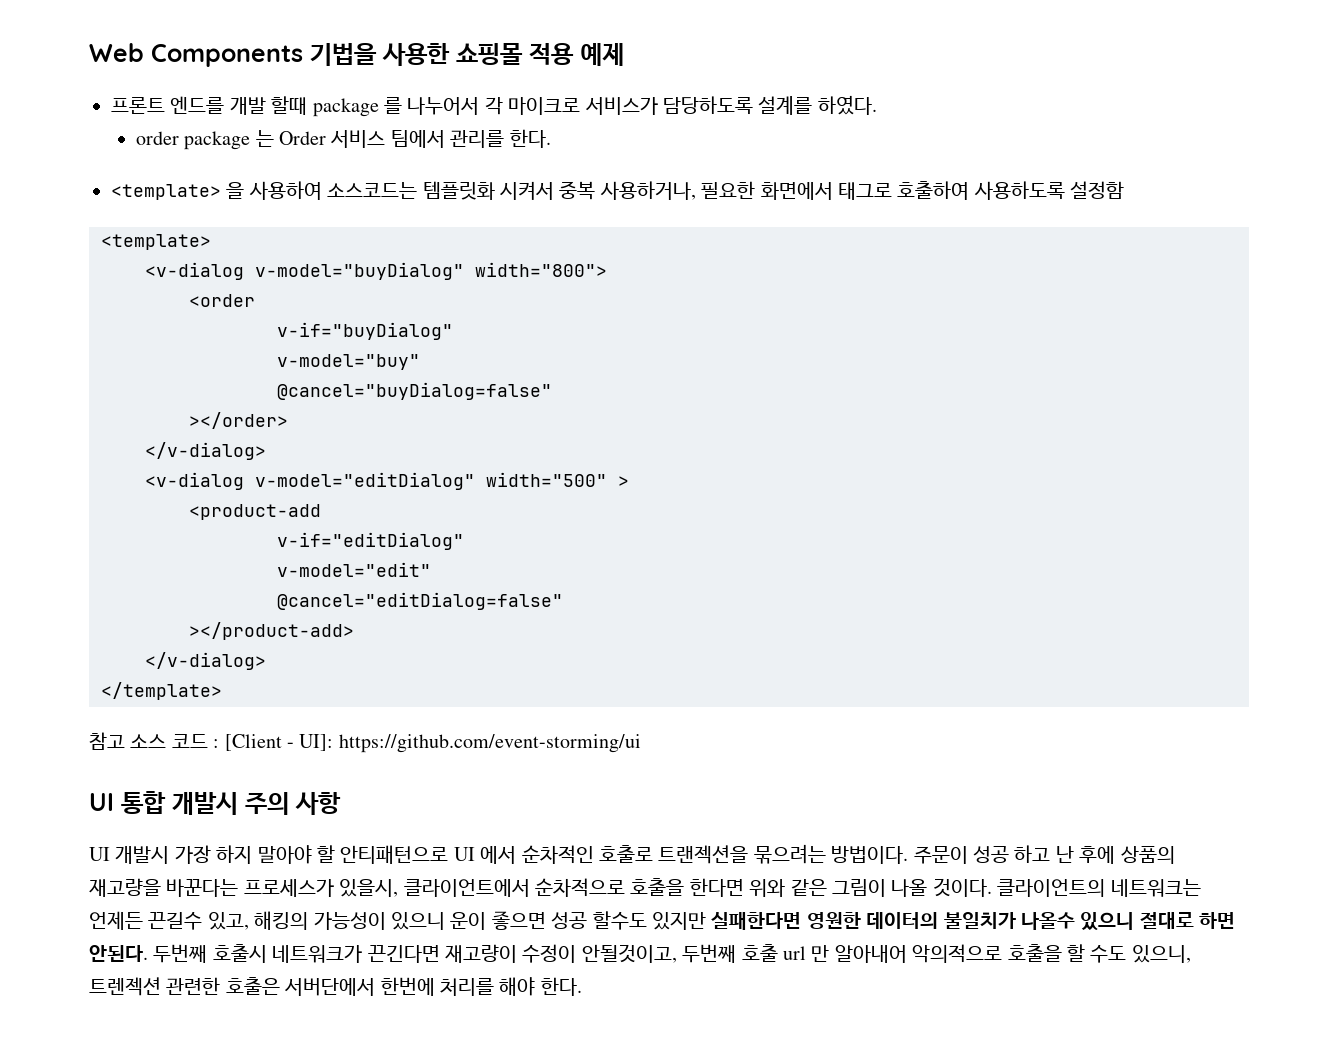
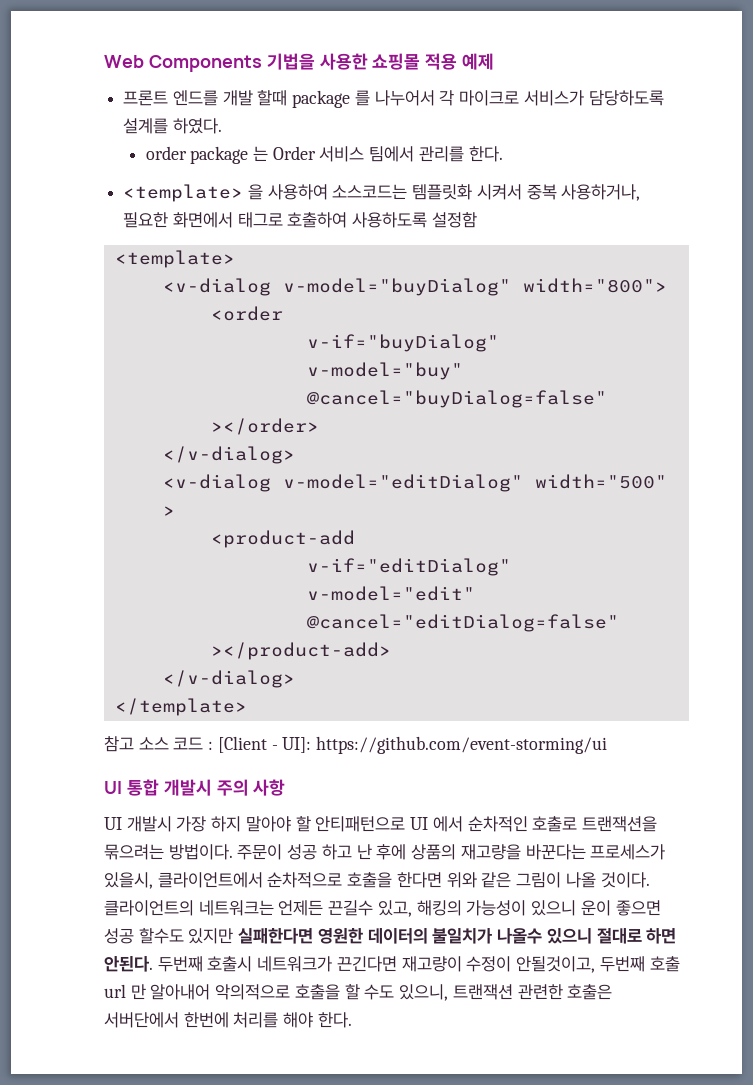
- UI 개발시 가장 하지 말아야 할 안티패턴으로 UI 에서 순차적인 호출로 트랜젝션을 묶으려는 방법이다.
+ UI 개발시 가장 하지 말아야 할 안티패턴으로 UI 에서 순차적인 호출로 트랜잭션을 묶으려는 방법이다.
- 두번째 호출시 네트워크가 끈긴다면 재고량이 수정이 안될것이고, 두번째 호출 url 만 알아내어 악의적으로 호출을 할 수도 있으니, 트렌젝션 관련한 호출은 서버단에서 한번에 처리를 해야 한다.
+ 두번째 호출시 네트워크가 끈긴다면 재고량이 수정이 안될것이고, 두번째 호출 url 만 알아내어 악의적으로 호출을 할 수도 있으니, 트랜잭션 관련한 호출은 서버단에서 한번에 처리를 해야 한다.

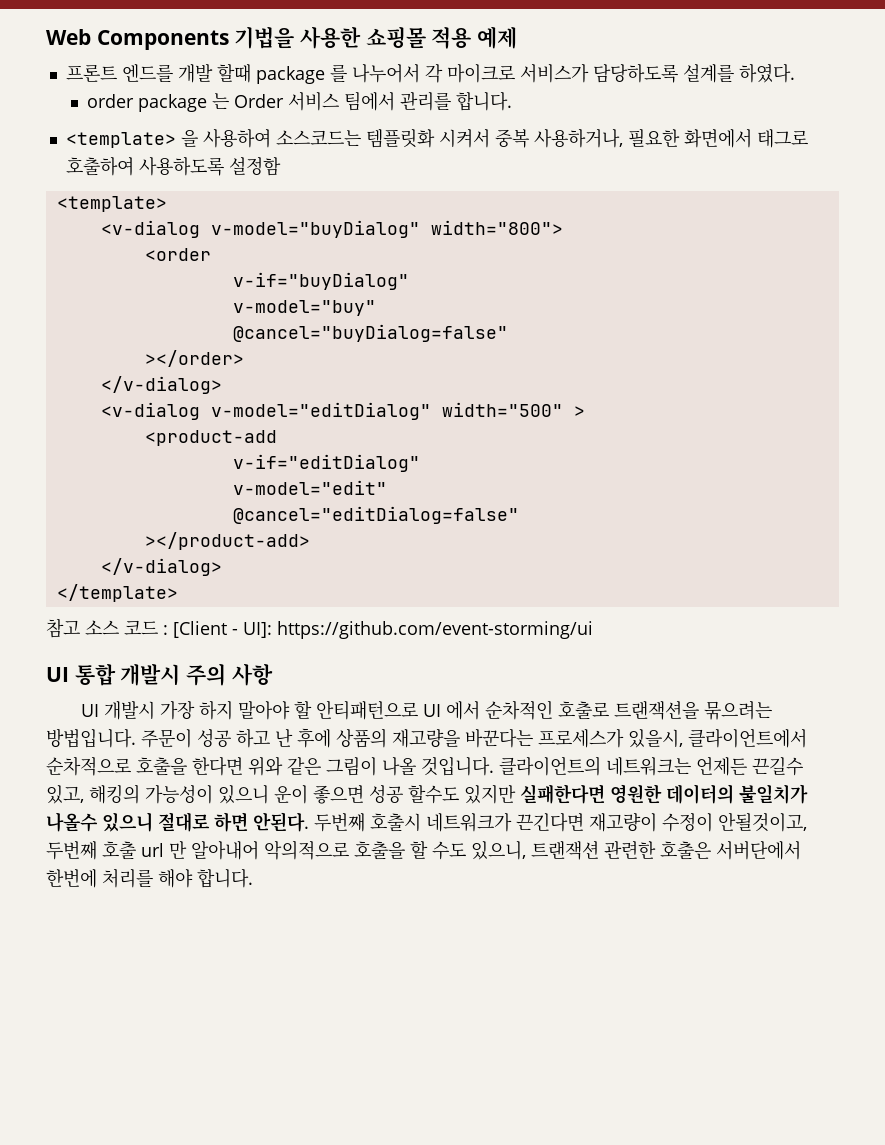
- order package 는 Order 서비스 팀에서 관리를 한다.
+ order package 는 Order 서비스 팀에서 관리를 합니다.
- UI 개발시 가장 하지 말아야 할 안티패턴으로 UI 에서 순차적인 호출로 트랜잭션을 묶으려는 방법이다.
+ UI 개발시 가장 하지 말아야 할 안티패턴으로 UI 에서 순차적인 호출로 트랜잭션을 묶으려는 방법입니다.
- 주문이 성공 하고 난 후에 상품의 재고량을 바꾼다는 프로세스가 있을시, 클라이언트에서 순차적으로 호출을 한다면 위와 같은 그림이 나올 것이다.
+ 주문이 성공 하고 난 후에 상품의 재고량을 바꾼다는 프로세스가 있을시, 클라이언트에서 순차적으로 호출을 한다면 위와 같은 그림이 나올 것입니다.
- 두번째 호출시 네트워크가 끈긴다면 재고량이 수정이 안될것이고, 두번째 호출 url 만 알아내어 악의적으로 호출을 할 수도 있으니, 트랜잭션 관련한 호출은 서버단에서 한번에 처리를 해야 한다.
+ 두번째 호출시 네트워크가 끈긴다면 재고량이 수정이 안될것이고, 두번째 호출 url 만 알아내어 악의적으로 호출을 할 수도 있으니, 트랜잭션 관련한 호출은 서버단에서 한번에 처리를 해야 합니다.

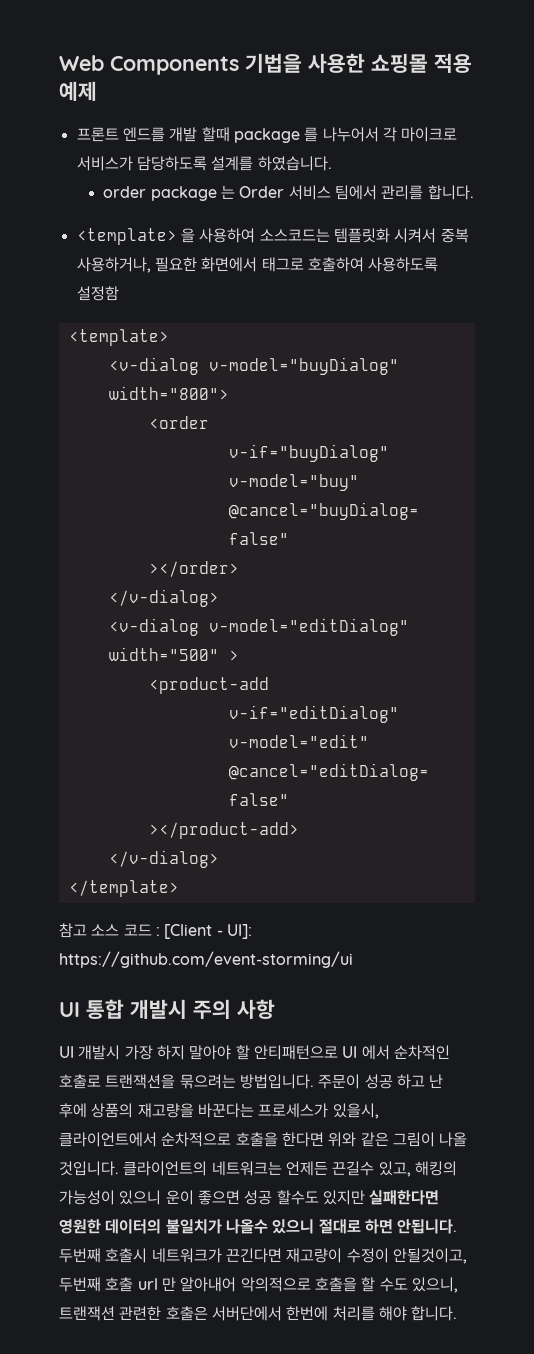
- 프론트 엔드를 개발 할때 package 를 나누어서 각 마이크로 서비스가 담당하도록 설계를 하였다.
+ 프론트 엔드를 개발 할때 package 를 나누어서 각 마이크로 서비스가 담당하도록 설계를 하였습니다.
- 클라이언트의 네트워크는 언제든 끈길수 있고, 해킹의 가능성이 있으니 운이 좋으면 성공 할수도 있지만 실패한다면 영원한 데이터의 불일치가 나올수 있으니 절대로 하면 안된다.
+ 클라이언트의 네트워크는 언제든 끈길수 있고, 해킹의 가능성이 있으니 운이 좋으면 성공 할수도 있지만 실패한다면 영원한 데이터의 불일치가 나올수 있으니 절대로 하면 안됩니다.

